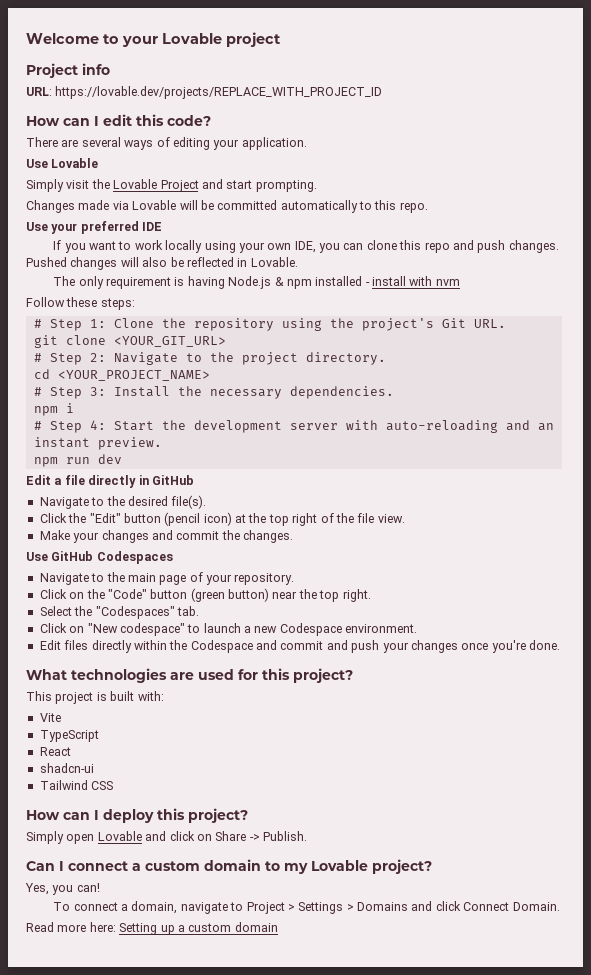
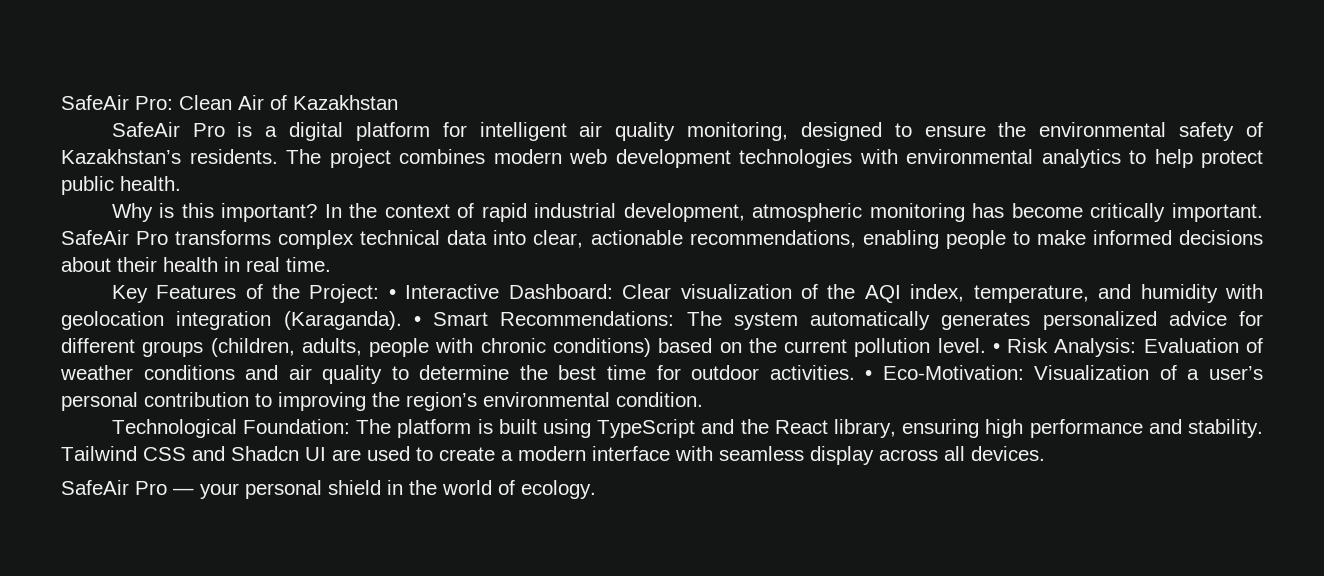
- Welcome to your Lovable project
- Project info
- URL: https://lovable.dev/projects/REPLACE_WITH_PROJECT_ID
- How can I edit this code?
- There are several ways of editing your application.
- Use Lovable
- Simply visit the Lovable Project and start prompting.
- Changes made via Lovable will be committed automatically to this repo.
- Use your preferred IDE
- If you want to work locally using your own IDE, you can clone this repo and push changes. Pushed changes will also be reflected in Lovable.
- The only requirement is having Node.js & npm installed - install with nvm
- Follow these steps:
- # Step 1: Clone the repository using the project's Git URL.
- git clone <YOUR_GIT_URL>
- # Step 2: Navigate to the project directory.
- cd <YOUR_PROJECT_NAME>
- # Step 3: Install the necessary dependencies.
- npm i
- # Step 4: Start the development server with auto-reloading and an instant preview.
- npm run dev
- Edit a file directly in GitHub
- Navigate to the desired file(s).
- Click the "Edit" button (pencil icon) at the top right of the file view.
- Make your changes and commit the changes.
- Use GitHub Codespaces
- Navigate to the main page of your repository.
- Click on the "Code" button (green button) near the top right.
- Select the "Codespaces" tab.
- Click on "New codespace" to launch a new Codespace environment.
- Edit files directly within the Codespace and commit and push your changes once you're done.
- What technologies are used for this project?
- This project is built with:
- Vite
- TypeScript
- React
- shadcn-ui
- Tailwind CSS
- How can I deploy this project?
- Simply open Lovable and click on Share -> Publish.
- Can I connect a custom domain to my Lovable project?
- Yes, you can!
- To connect a domain, navigate to Project > Settings > Domains and click Connect Domain.
- Read more here: Setting up a custom domain
+ SafeAir Pro: Clean Air of Kazakhstan
+ SafeAir Pro is a digital platform for intelligent air quality monitoring, designed to ensure the environmental safety of Kazakhstan’s residents. The project combines modern web development technologies with environmental analytics to help protect public health.
+ Why is this important? In the context of rapid industrial development, atmospheric monitoring has become critically important. SafeAir Pro transforms complex technical data into clear, actionable recommendations, enabling people to make informed decisions about their health in real time.
+ Key Features of the Project: • Interactive Dashboard: Clear visualization of the AQI index, temperature, and humidity with geolocation integration (Karaganda). • Smart Recommendations: The system automatically generates personalized advice for different groups (children, adults, people with chronic conditions) based on the current pollution level. • Risk Analysis: Evaluation of weather conditions and air quality to determine the best time for outdoor activities. • Eco-Motivation: Visualization of a user’s personal contribution to improving the region’s environmental condition.
+ Technological Foundation: The platform is built using TypeScript and the React library, ensuring high performance and stability. Tailwind CSS and Shadcn UI are used to create a modern interface with seamless display across all devices.
+ SafeAir Pro — your personal shield in the world of ecology.

